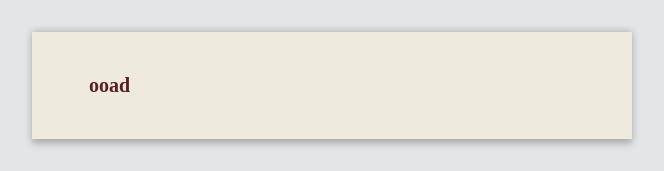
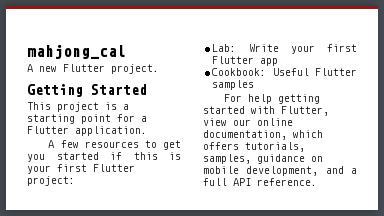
- ooad
+ mahjong_cal
+ A new Flutter project.
+ Getting Started
+ This project is a starting point for a Flutter application.
+ A few resources to get you started if this is your first Flutter project:
+ Lab: Write your first Flutter app
+ Cookbook: Useful Flutter samples
+ For help getting started with Flutter, view our online documentation, which offers tutorials, samples, guidance on mobile development, and a full API reference.

